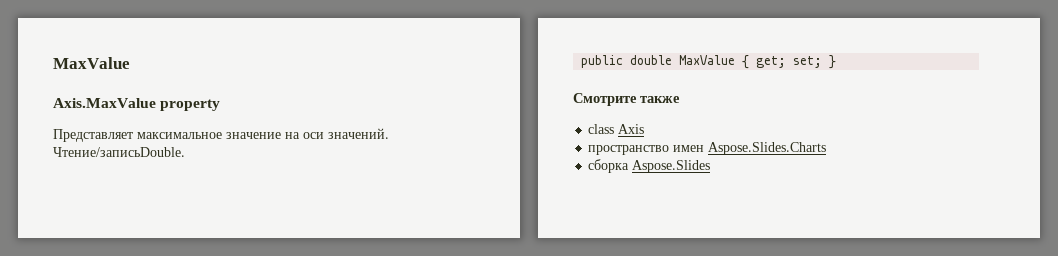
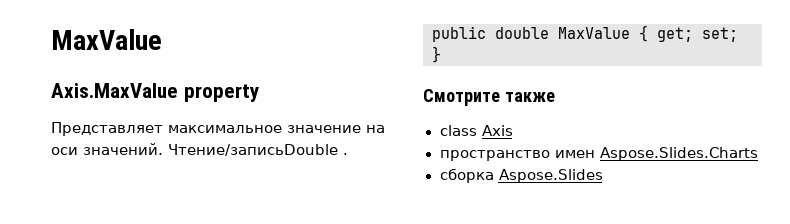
- Чтение/записьDouble.
+ Чтение/записьDouble .

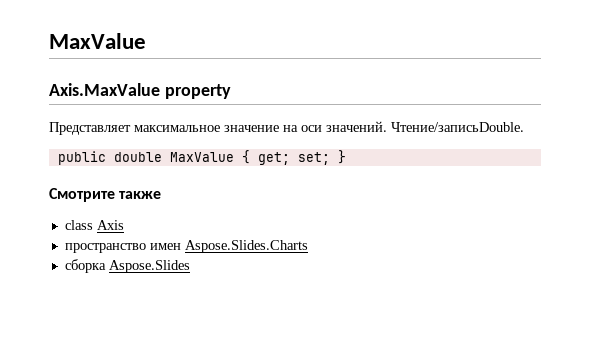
- Чтение/записьDouble .
+ Чтение/записьDouble.

